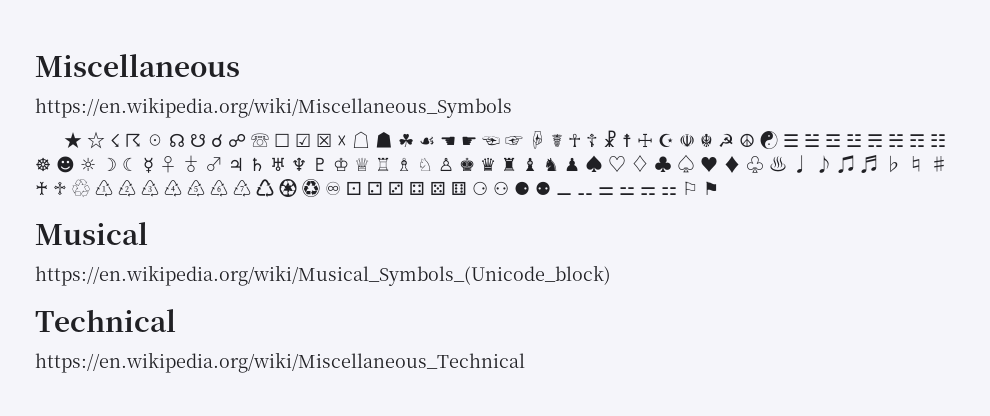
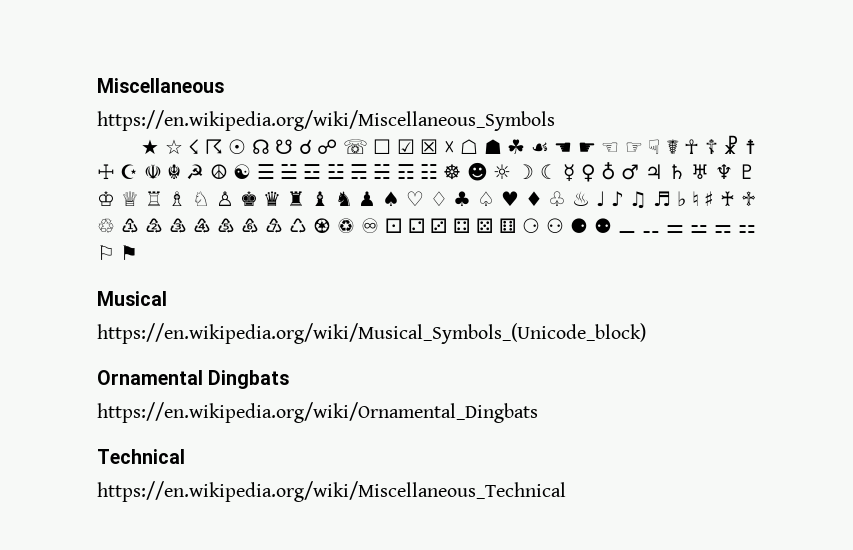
+ Ornamental Dingbats
+ https://en.wikipedia.org/wiki/Ornamental_Dingbats

